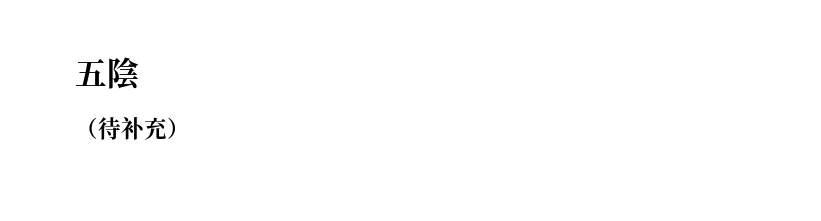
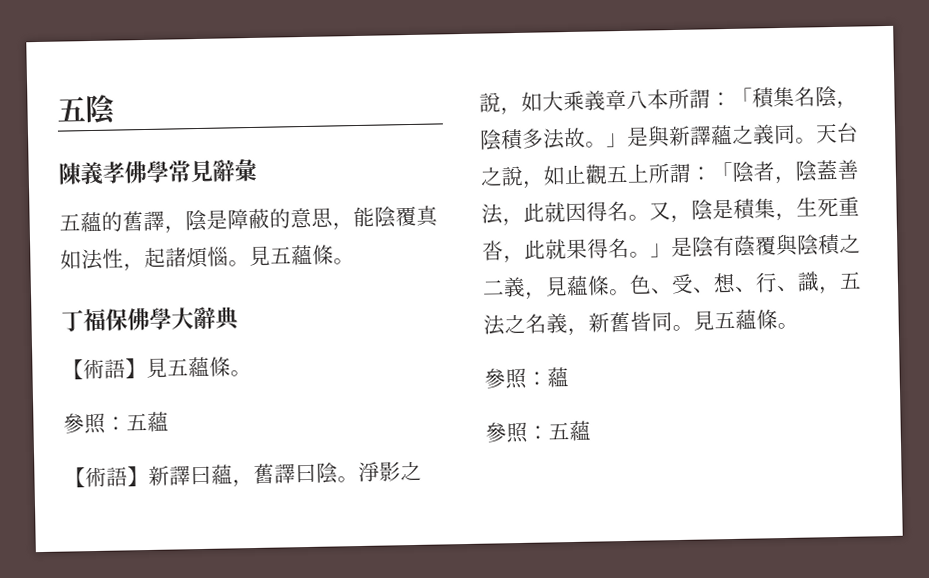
- （待补充）
+ 陳義孝佛學常見辭彙
+ 五蘊的舊譯，陰是障蔽的意思，能陰覆真如法性，起諸煩惱。見五蘊條。
+ 丁福保佛學大辭典
+ 【術語】見五蘊條。
+ 參照：五蘊
+ 【術語】新譯曰蘊，舊譯曰陰。淨影之說，如大乘義章八本所謂：「積集名陰，陰積多法故。」是與新譯蘊之義同。天台之說，如止觀五上所謂：「陰者，陰蓋善法，此就因得名。又，陰是積集，生死重沓，此就果得名。」是陰有蔭覆與陰積之二義，見蘊條。色、受、想、行、識，五法之名義，新舊皆同。見五蘊條。
+ 參照：蘊
+ 參照：五蘊

